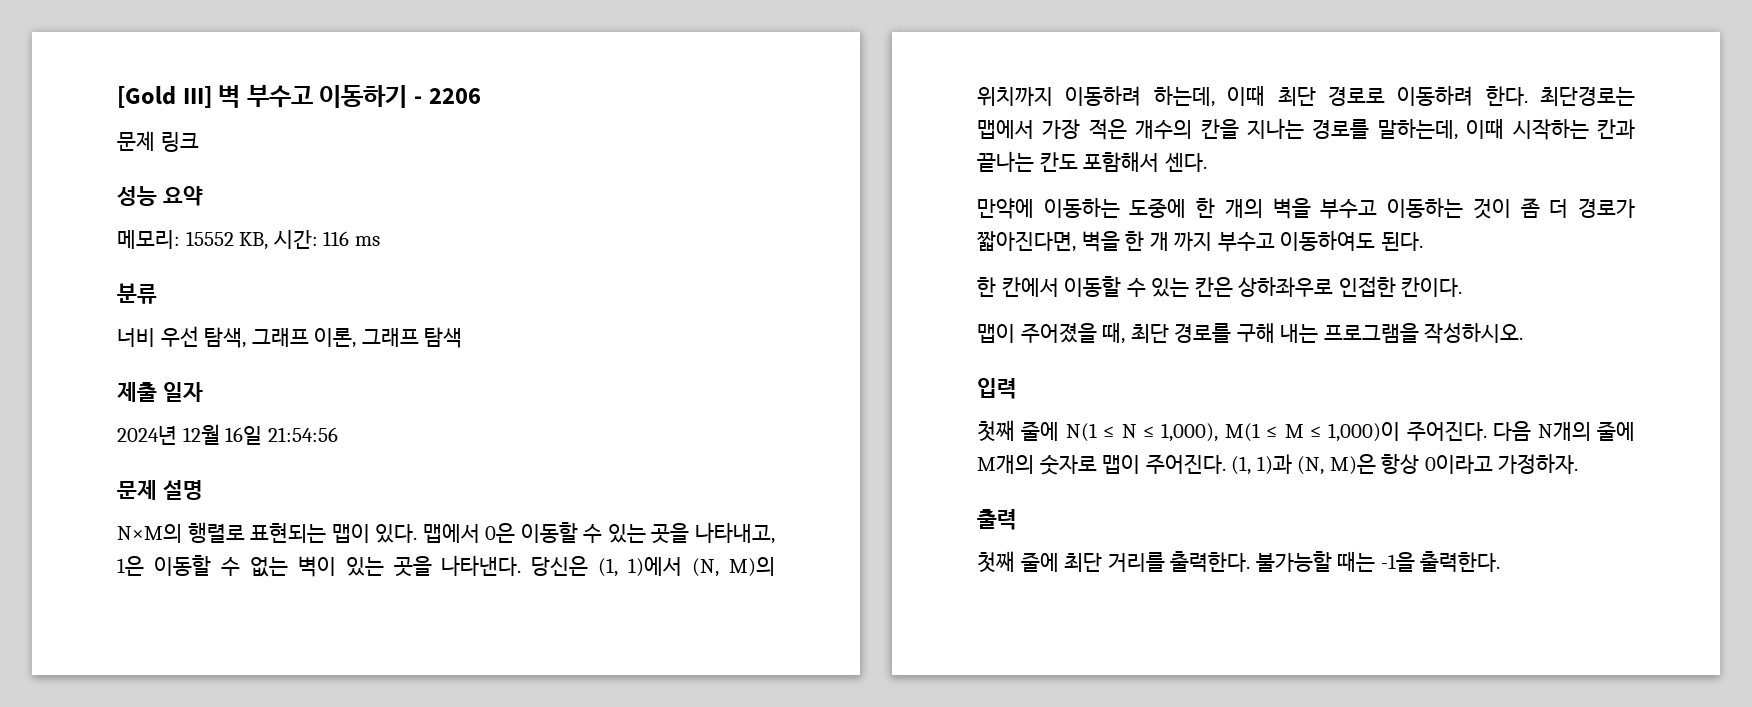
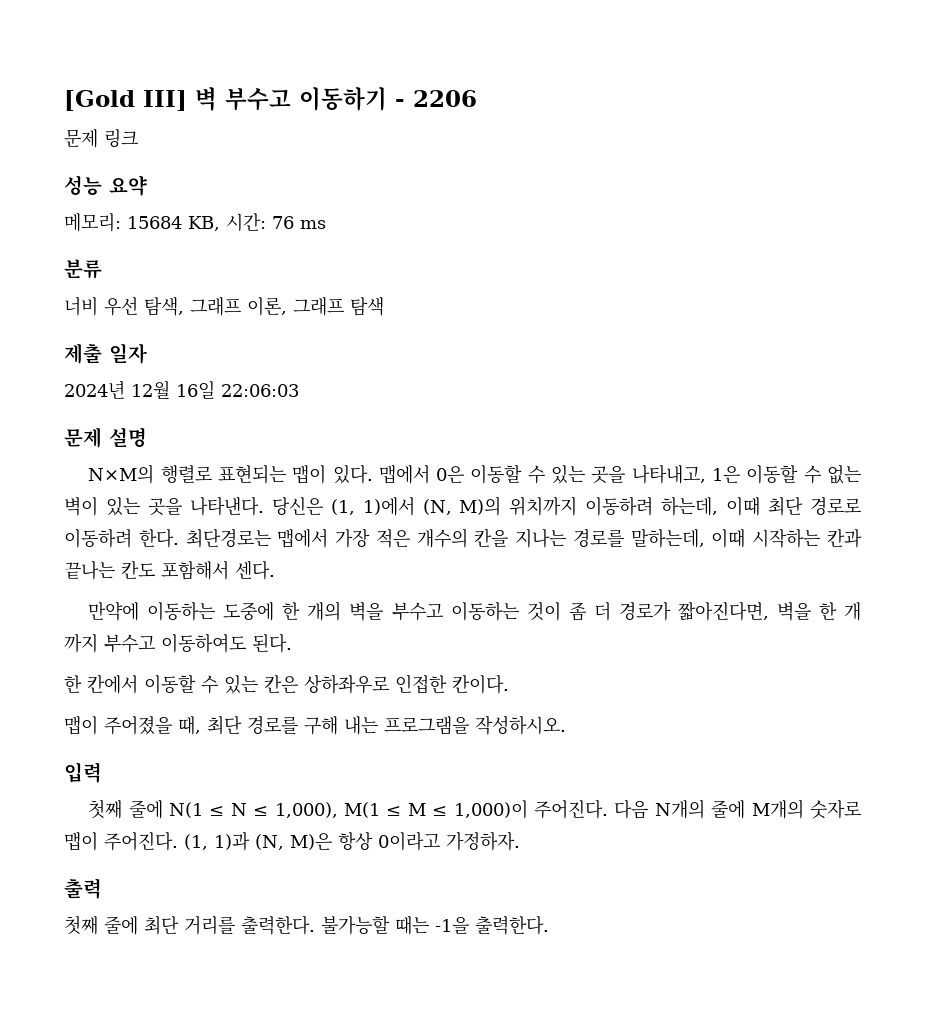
- 메모리: 15552 KB, 시간: 116 ms
+ 메모리: 15684 KB, 시간: 76 ms
- 2024년 12월 16일 21:54:56
+ 2024년 12월 16일 22:06:03

